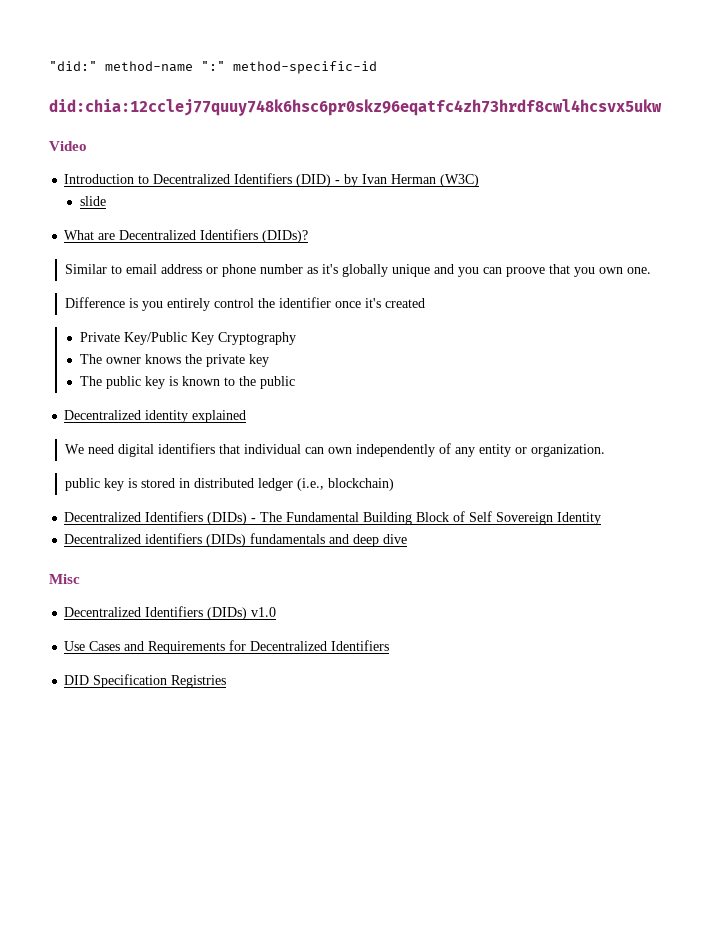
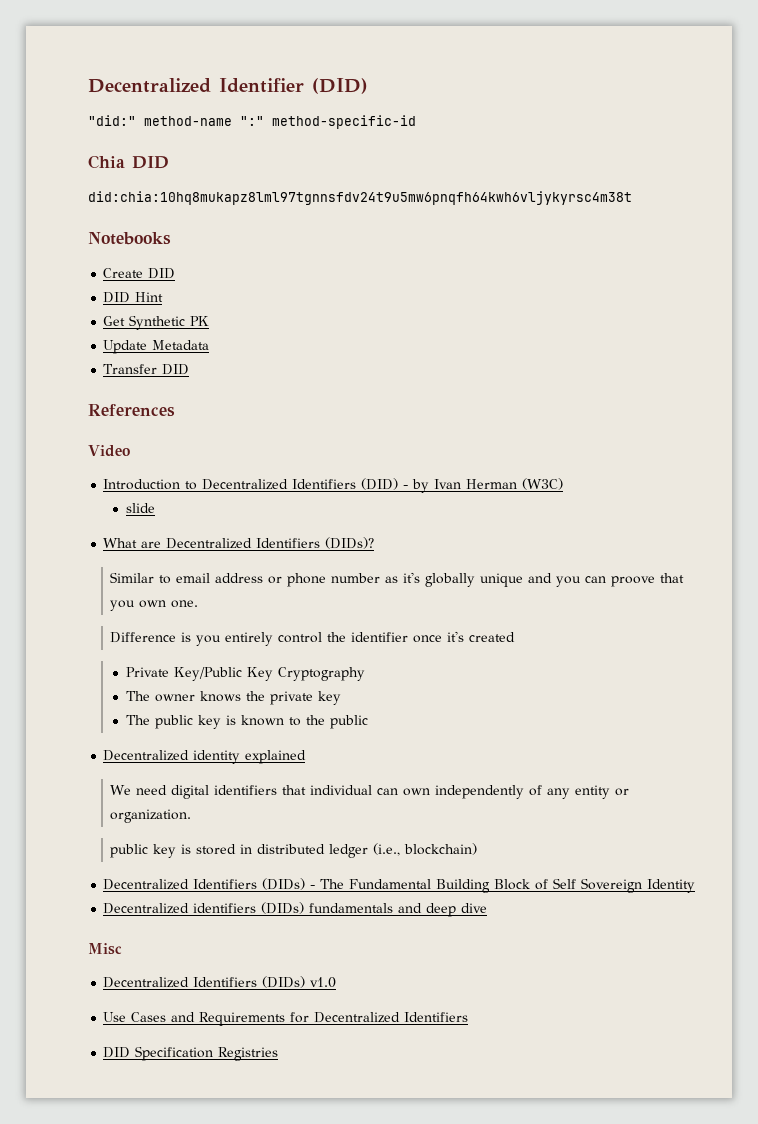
+ Decentralized Identifier (DID)
- did:chia:12cclej77quuy748k6hsc6pr0skz96eqatfc4zh73hrdf8cwl4hcsvx5ukw
+ Chia DID
+ did:chia:10hq8mukapz8lml97tgnnsfdv24t9u5mw6pnqfh64kwh6vljykyrsc4m38t
+ Notebooks
+ Create DID
+ DID Hint
+ Get Synthetic PK
+ Update Metadata
+ Transfer DID
+ References

